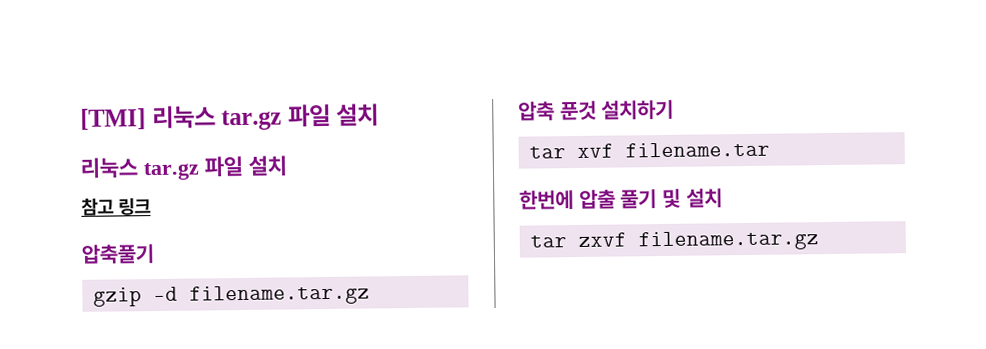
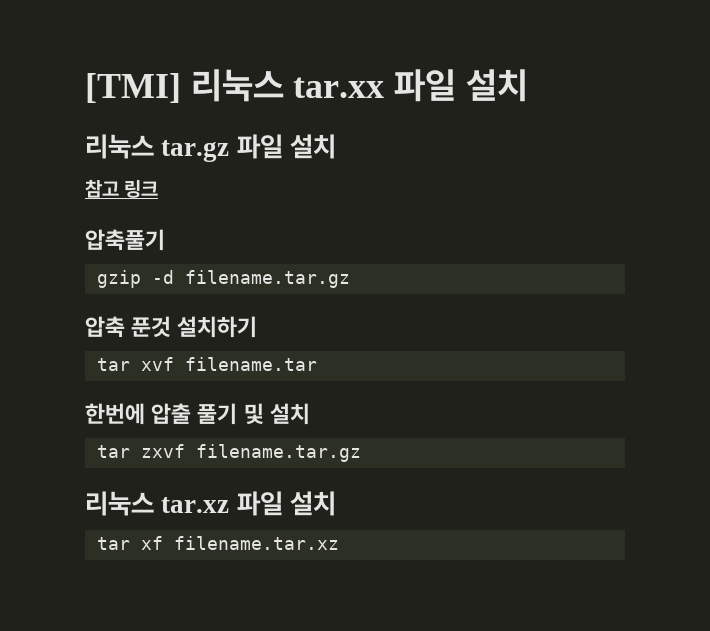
- [TMI] 리눅스 tar.gz 파일 설치
+ [TMI] 리눅스 tar.xx 파일 설치
+ 리눅스 tar.xz 파일 설치
+ tar xf filename.tar.xz

